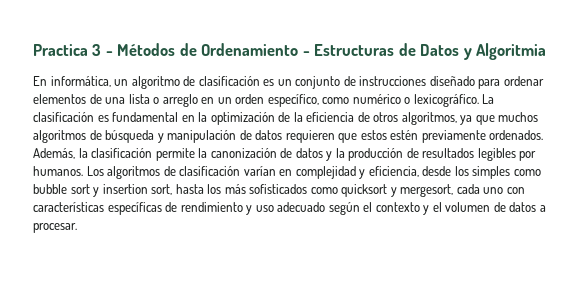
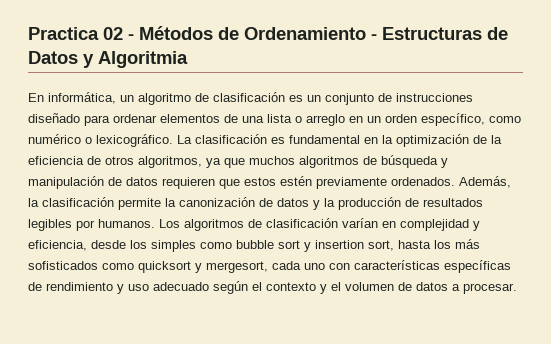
- Practica 3 - Métodos de Ordenamiento - Estructuras de Datos y Algoritmia
+ Practica 02 - Métodos de Ordenamiento - Estructuras de Datos y Algoritmia

